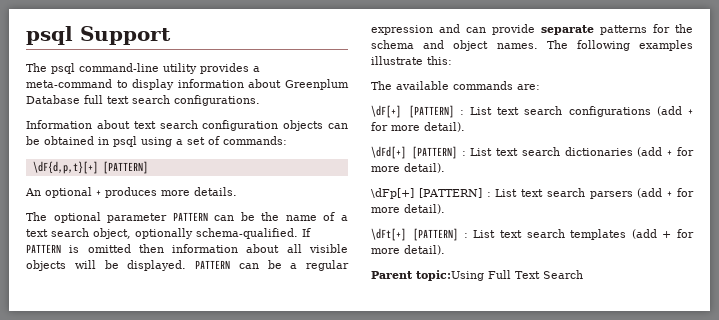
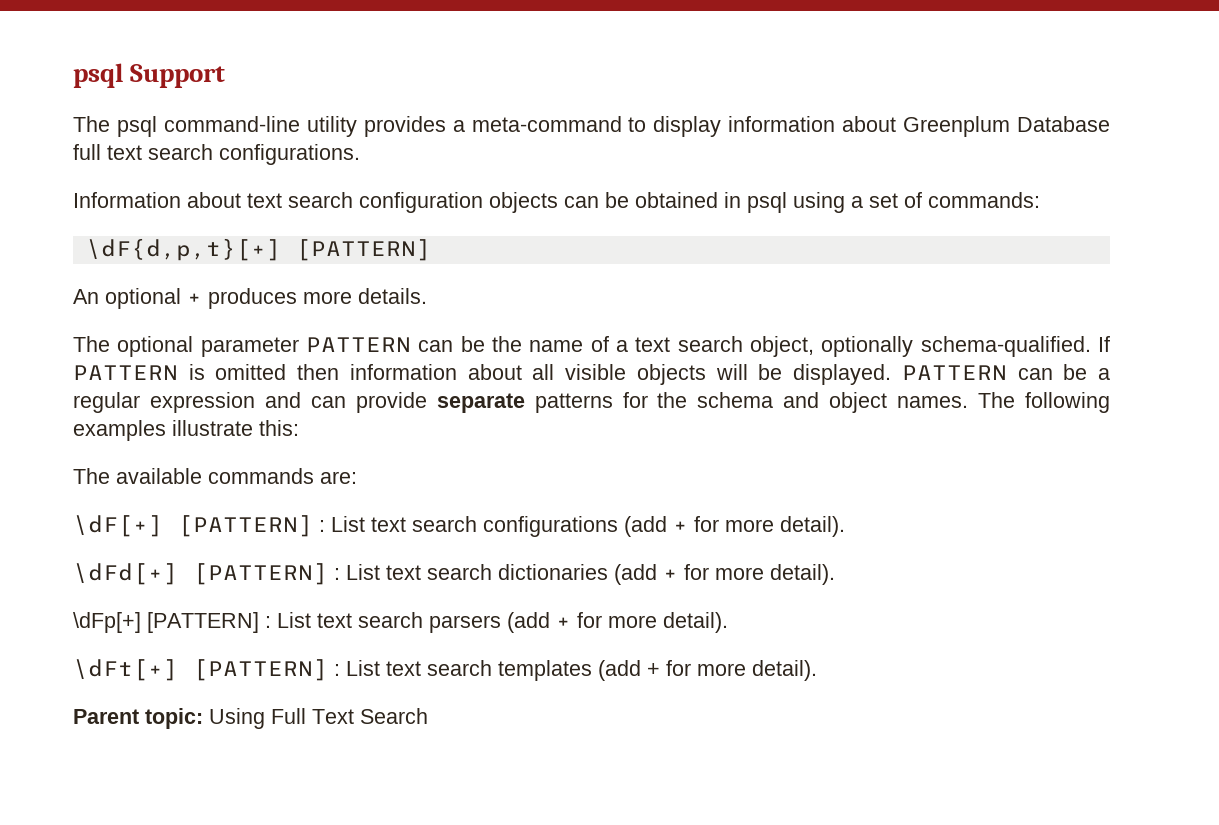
- Parent topic:Using Full Text Search
+ Parent topic: Using Full Text Search

